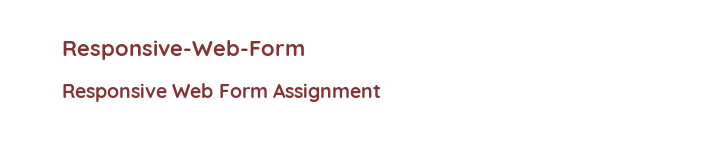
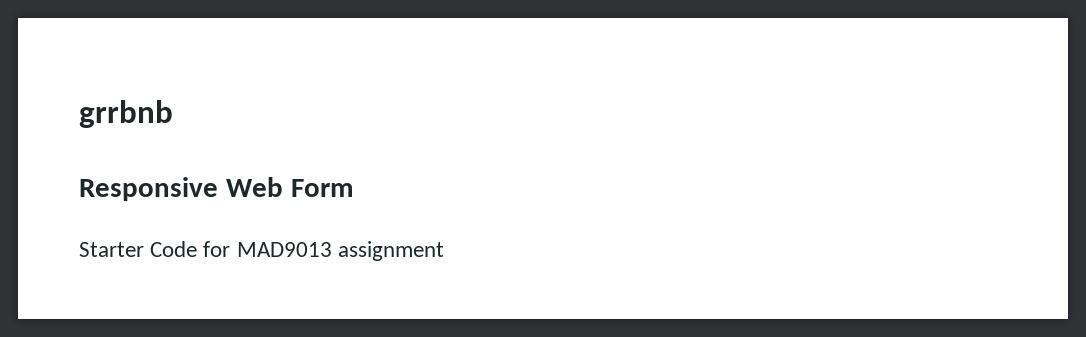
- Responsive-Web-Form
+ grrbnb
- Responsive Web Form Assignment
+ Responsive Web Form
+ Starter Code for MAD9013 assignment

